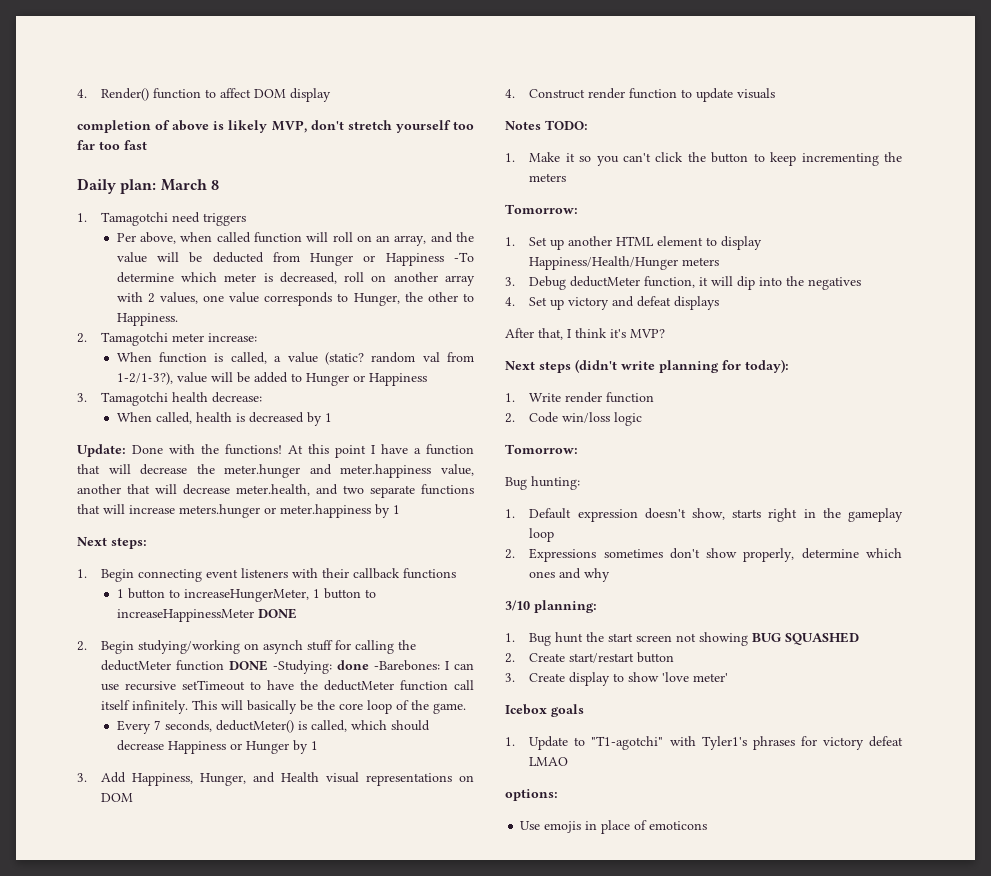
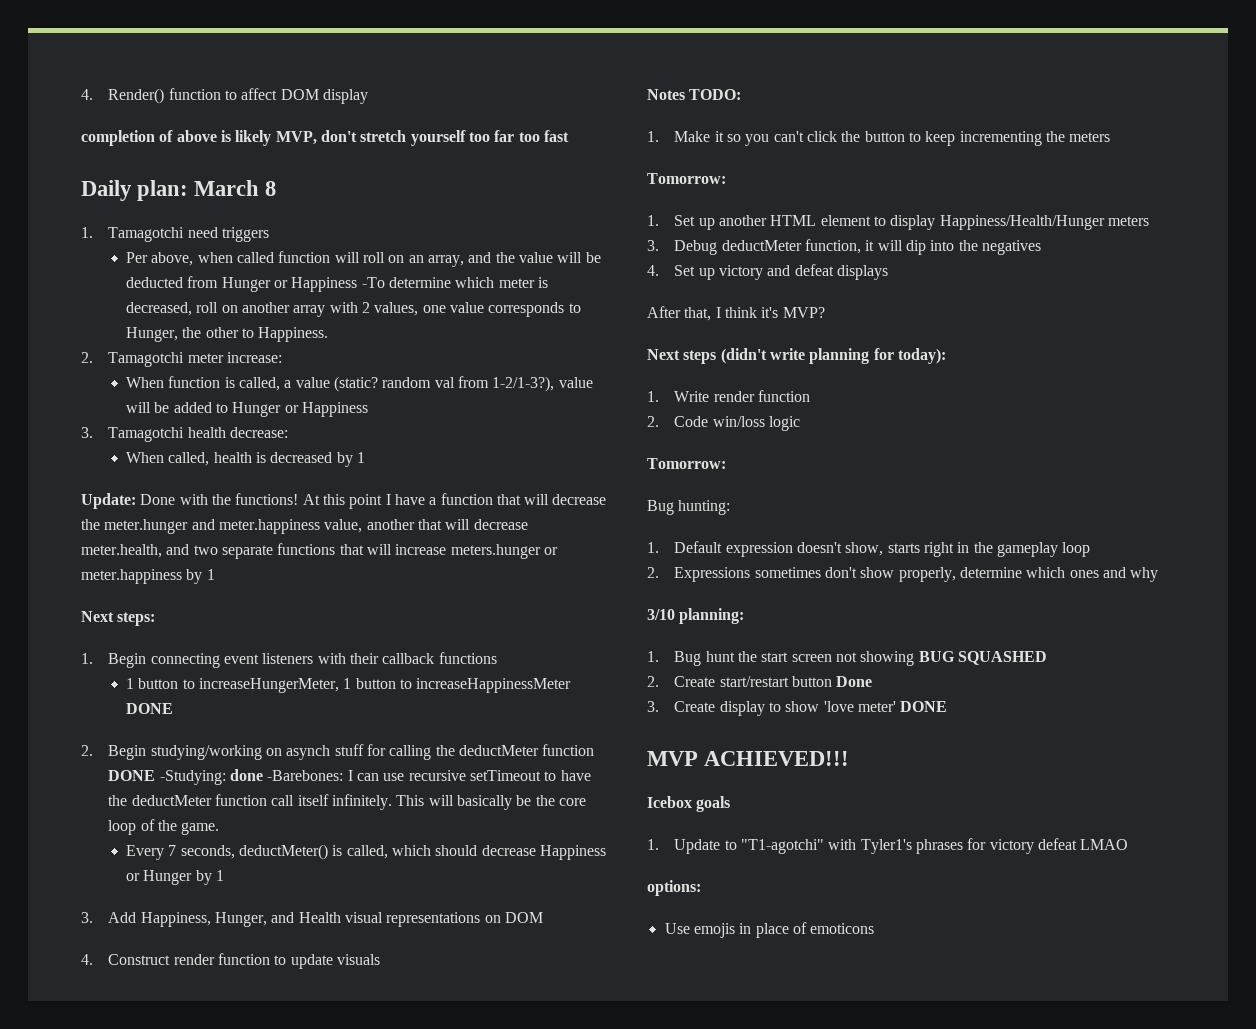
- 2. Create start/restart button
+ 2. Create start/restart button Done
- 3. Create display to show 'love meter'
+ 3. Create display to show 'love meter' DONE
+ MVP ACHIEVED!!!

